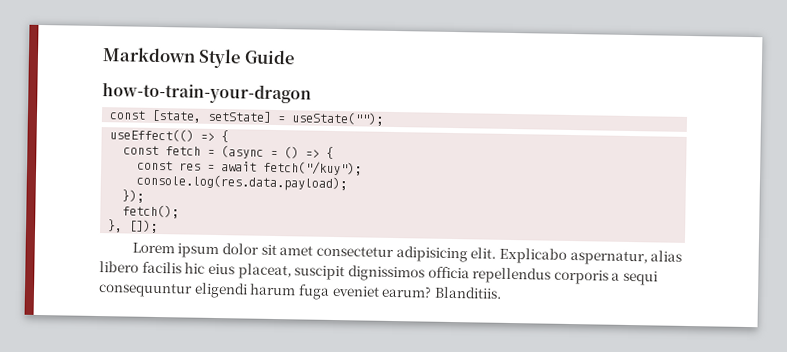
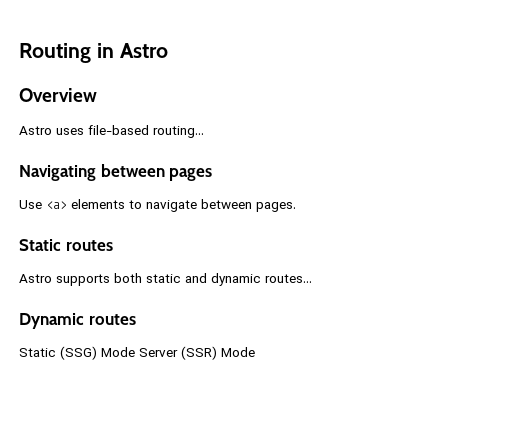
- Markdown Style Guide
- how-to-train-your-dragon
- const [state, setState] = useState("");
- useEffect(() => {
- const fetch = (async = () => {
- const res = await fetch("/kuy");
- console.log(res.data.payload);
- });
- fetch();
- }, []);
- Lorem ipsum dolor sit amet consectetur adipisicing elit. Explicabo aspernatur, alias libero facilis hic eius placeat, suscipit dignissimos officia repellendus corporis a sequi consequuntur eligendi harum fuga eveniet earum? Blanditiis.
+ Routing in Astro
+ Overview
+ Astro uses file-based routing...
+ Navigating between pages
+ Use <a> elements to navigate between pages.
+ Static routes
+ Astro supports both static and dynamic routes...
+ Dynamic routes
+ Static (SSG) Mode Server (SSR) Mode

